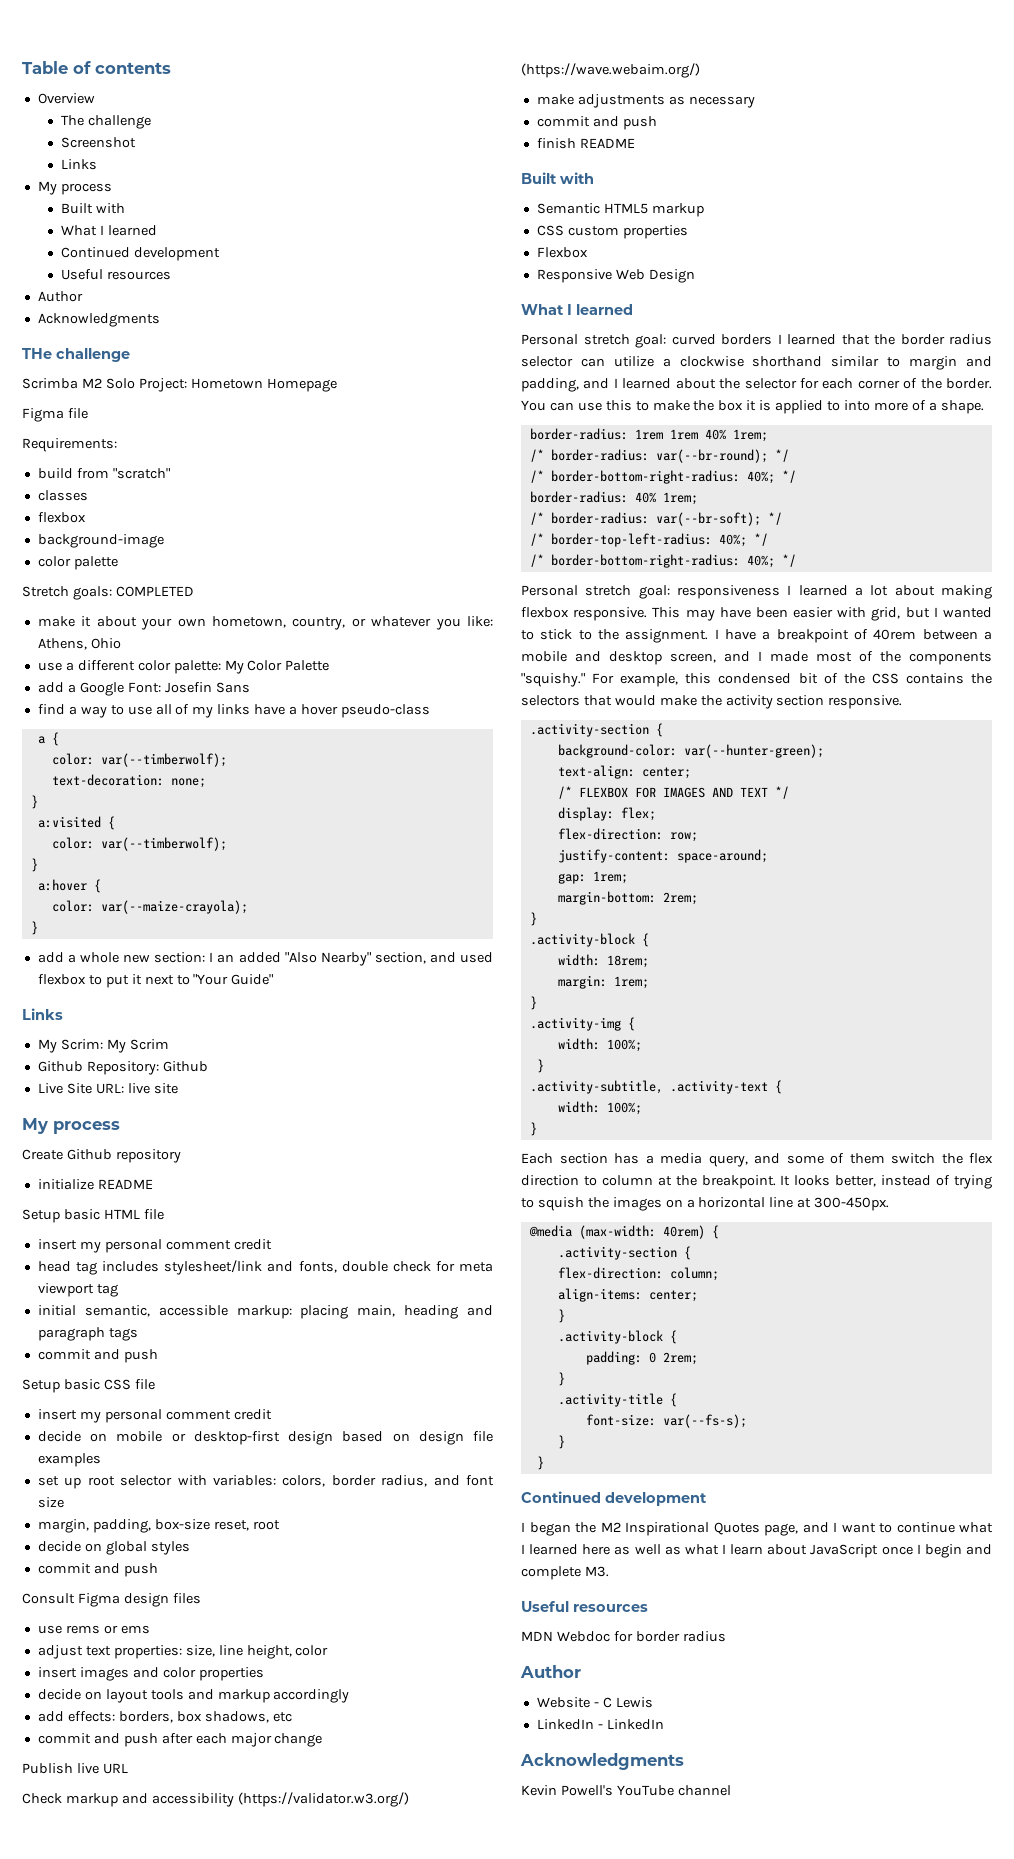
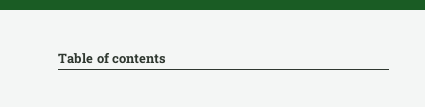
- Overview
- The challenge
- Screenshot
- Links
- My process
- Built with
- What I learned
- Continued development
- Useful resources
- Author
- Acknowledgments
- THe challenge
- Scrimba M2 Solo Project: Hometown Homepage
- Figma file
- Requirements:
- build from "scratch"
- classes
- flexbox
- background-image
- color palette
- Stretch goals: COMPLETED
- make it about your own hometown, country, or whatever you like: Athens, Ohio
- use a different color palette: My Color Palette
- add a Google Font: Josefin Sans
- find a way to use all of my links have a hover pseudo-class
- a {
- color: var(--timberwolf);
- text-decoration: none;
- }
- a:visited {
- color: var(--timberwolf);
- }
- a:hover {
- color: var(--maize-crayola);
- }
- add a whole new section: I an added "Also Nearby" section, and used flexbox to put it next to "Your Guide"
- Links
- My Scrim: My Scrim
- Github Repository: Github
- Live Site URL: live site
- My process
- Create Github repository
- initialize README
- Setup basic HTML file
- insert my personal comment credit
- head tag includes stylesheet/link and fonts, double check for meta viewport tag
- initial semantic, accessible markup: placing main, heading and paragraph tags
- commit and push
- Setup basic CSS file
- insert my personal comment credit
- decide on mobile or desktop-first design based on design file examples
- set up root selector with variables: colors, border radius, and font size
- margin, padding, box-size reset, root
- decide on global styles
- commit and push
- Consult Figma design files
- use rems or ems
- adjust text properties: size, line height, color
- insert images and color properties
- decide on layout tools and markup accordingly
- add effects: borders, box shadows, etc
- commit and push after each major change
- Publish live URL
- Check markup and accessibility (https://validator.w3.org/) (https://wave.webaim.org/)
- make adjustments as necessary
- commit and push
- finish README
- Built with
- Semantic HTML5 markup
- CSS custom properties
- Flexbox
- Responsive Web Design
- What I learned
- Personal stretch goal: curved borders I learned that the border radius selector can utilize a clockwise shorthand similar to margin and padding, and I learned about the selector for each corner of the border. You can use this to make the box it is applied to into more of a shape.
- border-radius: 1rem 1rem 40% 1rem;
- /* border-radius: var(--br-round); */
- /* border-bottom-right-radius: 40%; */
- border-radius: 40% 1rem;
- /* border-radius: var(--br-soft); */
- /* border-top-left-radius: 40%; */
- /* border-bottom-right-radius: 40%; */
- Personal stretch goal: responsiveness I learned a lot about making flexbox responsive. This may have been easier with grid, but I wanted to stick to the assignment. I have a breakpoint of 40rem between a mobile and desktop screen, and I made most of the components "squishy." For example, this condensed bit of the CSS contains the selectors that would make the activity section responsive.
- .activity-section {
- background-color: var(--hunter-green);
- text-align: center;
- /* FLEXBOX FOR IMAGES AND TEXT */
- display: flex;
- flex-direction: row;
- justify-content: space-around;
- gap: 1rem;
- margin-bottom: 2rem;
- }
- .activity-block {
- width: 18rem;
- margin: 1rem;
- }
- .activity-img {
- width: 100%;
- }
- .activity-subtitle, .activity-text {
- width: 100%;
- }
- Each section has a media query, and some of them switch the flex direction to column at the breakpoint. It looks better, instead of trying to squish the images on a horizontal line at 300-450px.
- @media (max-width: 40rem) {
- .activity-section {
- flex-direction: column;
- align-items: center;
- }
- .activity-block {
- padding: 0 2rem;
- }
- .activity-title {
- font-size: var(--fs-s);
- }
- }
- Continued development
- I began the M2 Inspirational Quotes page, and I want to continue what I learned here as well as what I learn about JavaScript once I begin and complete M3.
- Useful resources
- MDN Webdoc for border radius
- Author
- Website - C Lewis
- LinkedIn - LinkedIn
- Acknowledgments
- Kevin Powell's YouTube channel

